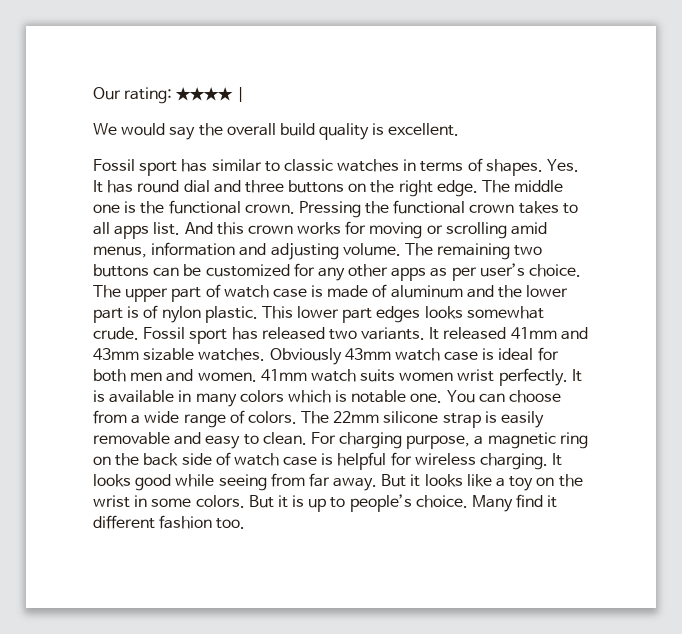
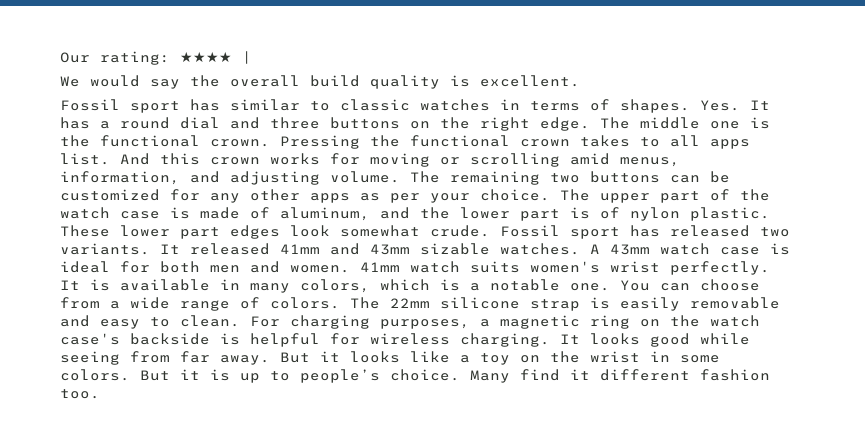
- Yes. It has round dial and three buttons on the right edge.
+ Yes. It has a round dial and three buttons on the right edge.
- And this crown works for moving or scrolling amid menus, information and adjusting volume.
+ And this crown works for moving or scrolling amid menus, information, and adjusting volume.
- The remaining two buttons can be customized for any other apps as per user’s choice.
+ The remaining two buttons can be customized for any other apps as per your choice.
- The upper part of watch case is made of aluminum and the lower part is of nylon plastic.
+ The upper part of the watch case is made of aluminum, and the lower part is of nylon plastic.
- This lower part edges looks somewhat crude.
+ These lower part edges look somewhat crude.
- Obviously 43mm watch case is ideal for both men and women.
+ A 43mm watch case is ideal for both men and women.
- 41mm watch suits women wrist perfectly.
+ 41mm watch suits women's wrist perfectly.
- It is available in many colors which is notable one.
+ It is available in many colors, which is a notable one.
- For charging purpose, a magnetic ring on the back side of watch case is helpful for wireless charging.
+ For charging purposes, a magnetic ring on the watch case's backside is helpful for wireless charging.

